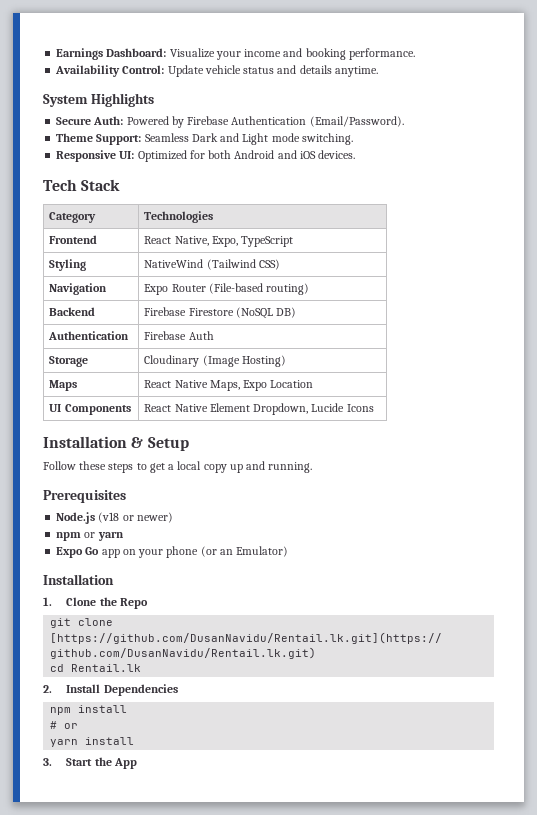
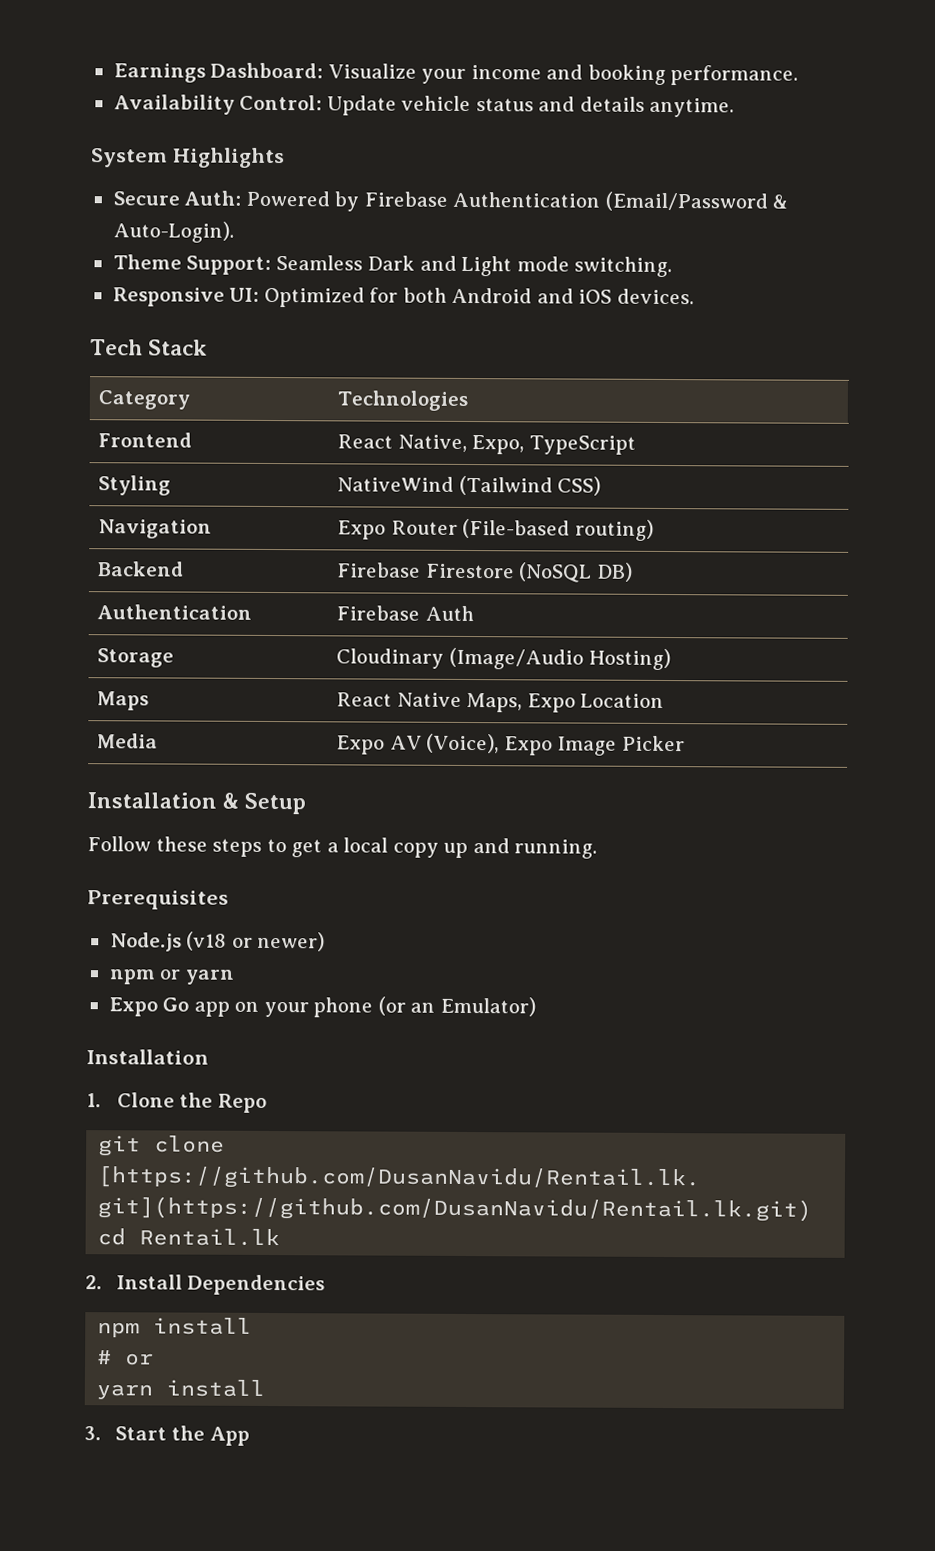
- Secure Auth: Powered by Firebase Authentication (Email/Password).
+ Secure Auth: Powered by Firebase Authentication (Email/Password & Auto-Login).
- Storage | Cloudinary (Image Hosting)
+ Storage | Cloudinary (Image/Audio Hosting)
- UI Components | React Native Element Dropdown, Lucide Icons
+ Media | Expo AV (Voice), Expo Image Picker

